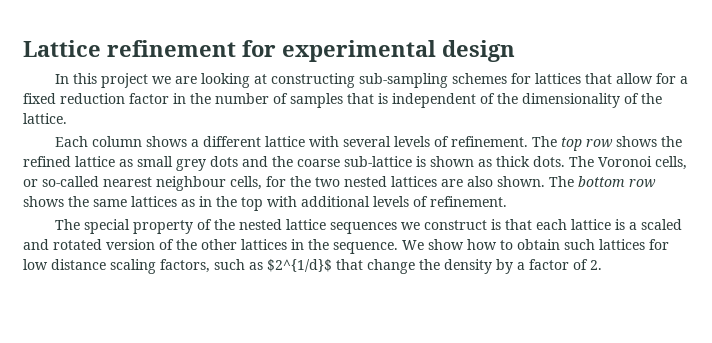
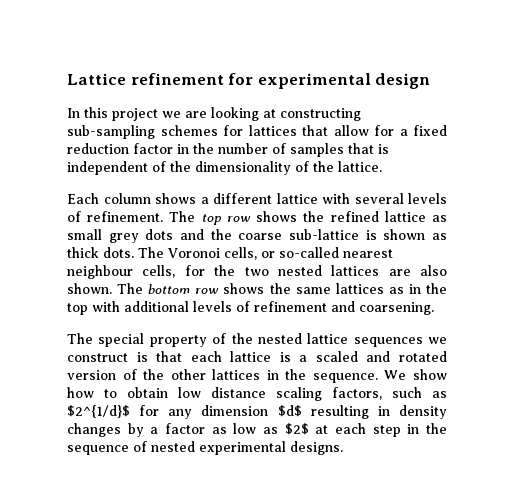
- The bottom row shows the same lattices as in the top with additional levels of refinement.
+ The bottom row shows the same lattices as in the top with additional levels of refinement and coarsening.
- We show how to obtain such lattices for low distance scaling factors, such as $2^{1/d}$ that change the density by a factor of 2.
+ We show how to obtain low distance scaling factors, such as $2^{1/d}$ for any dimension $d$ resulting in density changes by a factor as low as $2$ at each step in the sequence of nested experimental designs.

